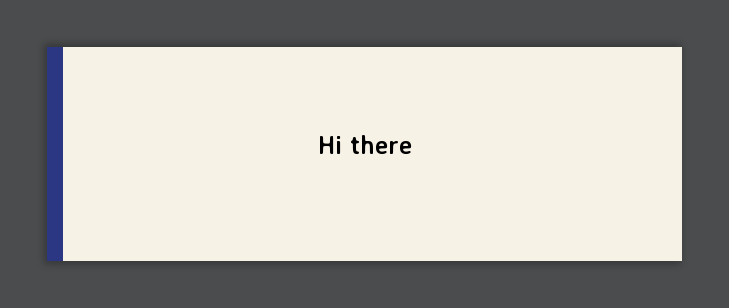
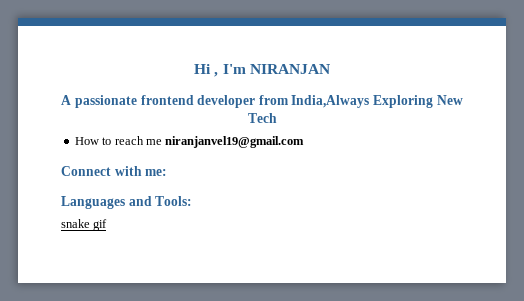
- Hi there
+ Hi , I'm NIRANJAN
+ A passionate frontend developer from India,Always Exploring New Tech
+ How to reach me niranjanvel19@gmail.com
+ Connect with me:
+ Languages and Tools:
+ snake gif

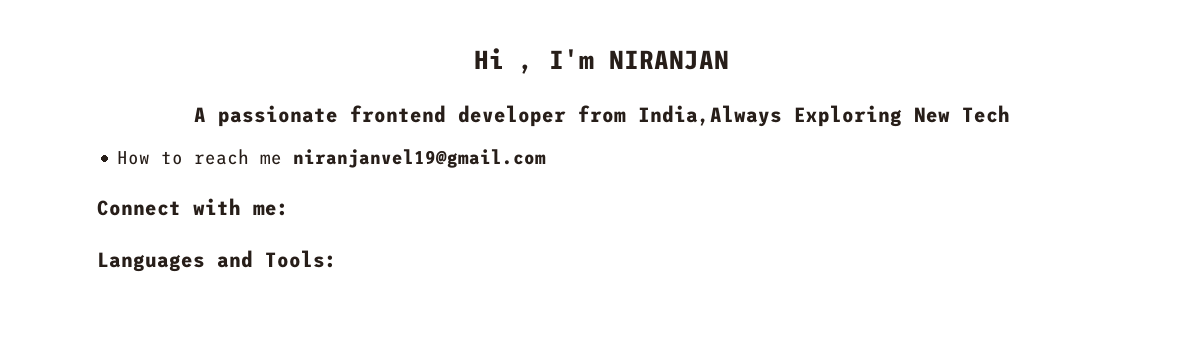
- snake gif

